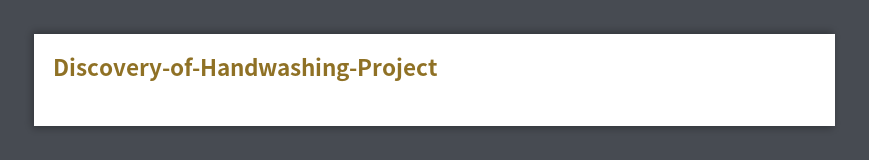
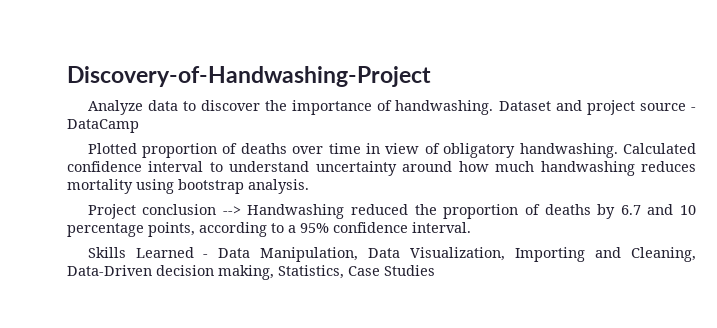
+ Analyze data to discover the importance of handwashing. Dataset and project source - DataCamp
+ Plotted proportion of deaths over time in view of obligatory handwashing. Calculated confidence interval to understand uncertainty around how much handwashing reduces mortality using bootstrap analysis.
+ Project conclusion --> Handwashing reduced the proportion of deaths by 6.7 and 10 percentage points, according to a 95% confidence interval.
+ Skills Learned - Data Manipulation, Data Visualization, Importing and Cleaning, Data-Driven decision making, Statistics, Case Studies

